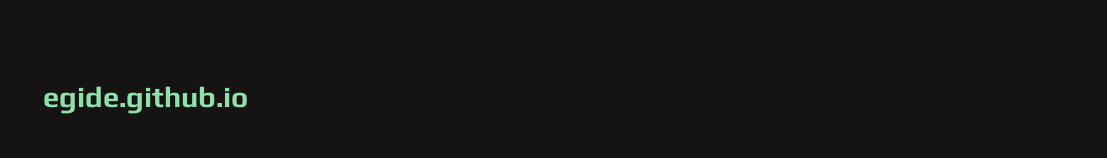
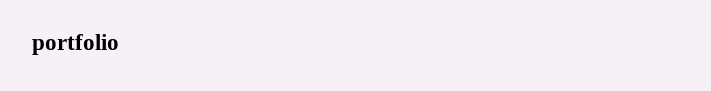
- egide.github.io
+ portfolio

